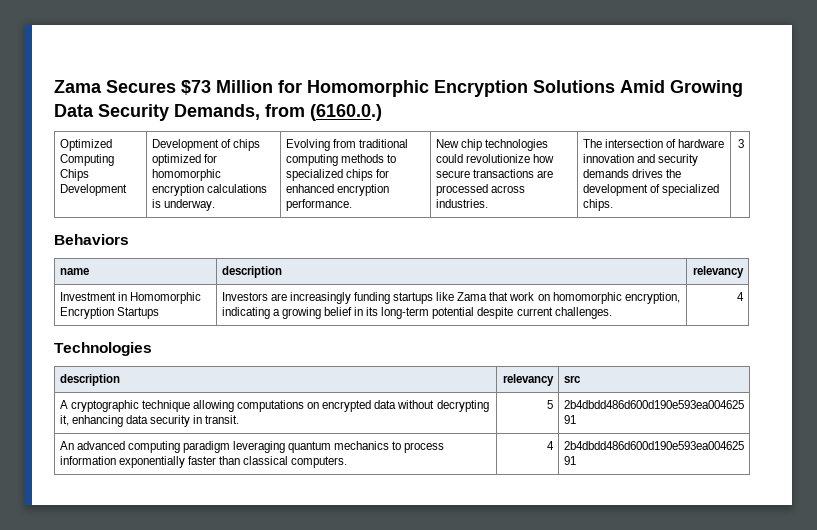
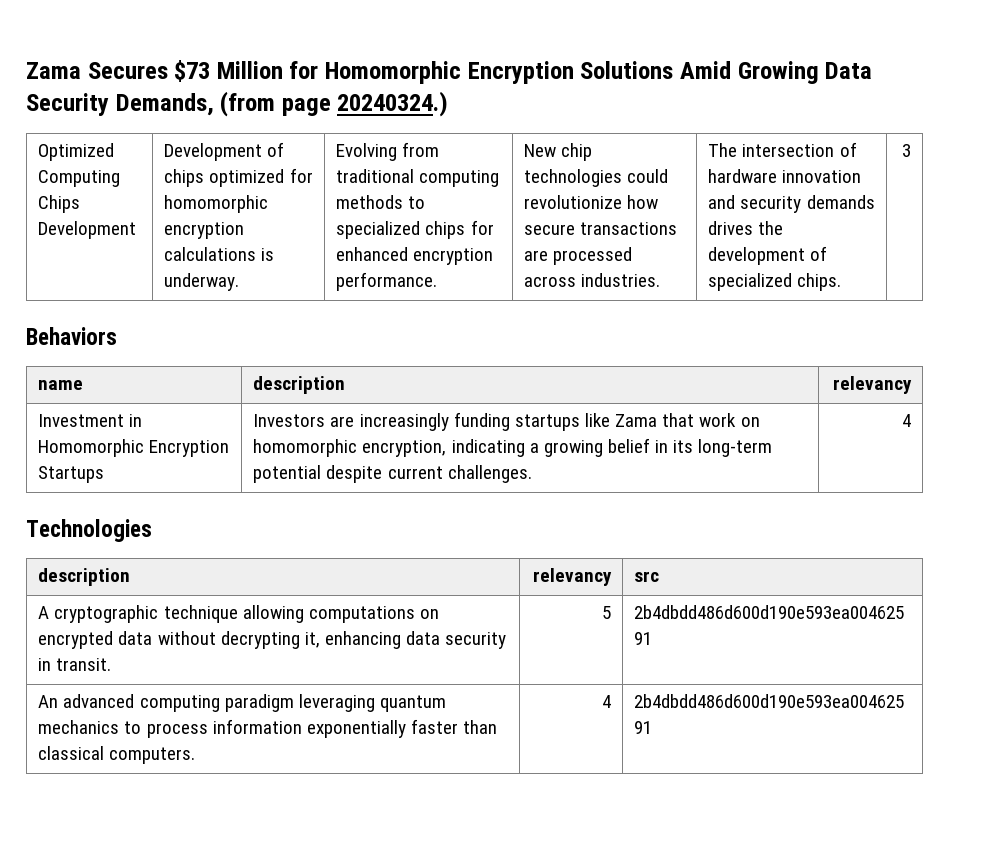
- Zama Secures $73 Million for Homomorphic Encryption Solutions Amid Growing Data Security Demands, from (6160.0.)
+ Zama Secures $73 Million for Homomorphic Encryption Solutions Amid Growing Data Security Demands, (from page 20240324.)

